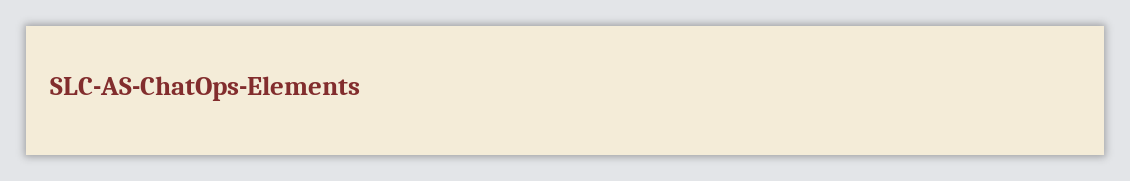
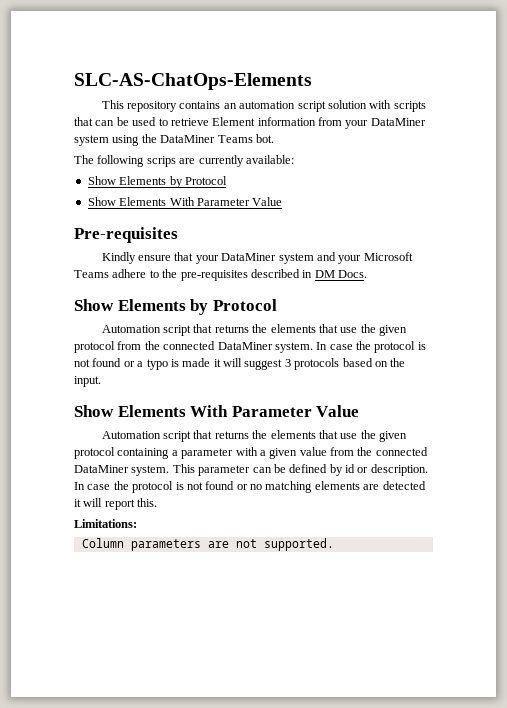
+ This repository contains an automation script solution with scripts that can be used to retrieve Element information from your DataMiner system using the DataMiner Teams bot.
+ The following scrips are currently available:
+ Show Elements by Protocol
+ Show Elements With Parameter Value
+ Pre-requisites
+ Kindly ensure that your DataMiner system and your Microsoft Teams adhere to the pre-requisites described in DM Docs.
+ Show Elements by Protocol
+ Automation script that returns the elements that use the given protocol from the connected DataMiner system. In case the protocol is not found or a typo is made it will suggest 3 protocols based on the input.
+ Show Elements With Parameter Value
+ Automation script that returns the elements that use the given protocol containing a parameter with a given value from the connected DataMiner system. This parameter can be defined by id or description. In case the protocol is not found or no matching elements are detected it will report this.
+ Limitations:
+ Column parameters are not supported.

